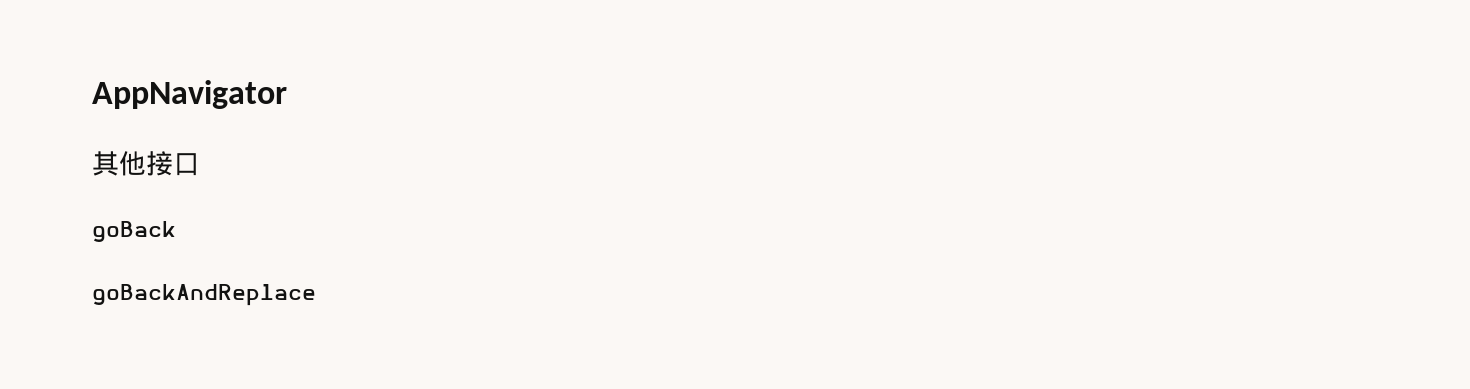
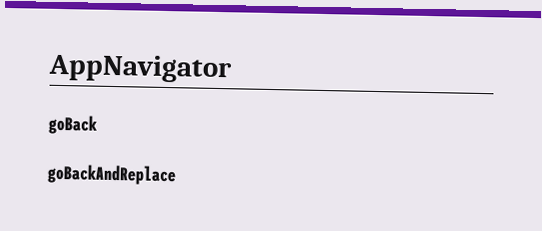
- 其他接口

